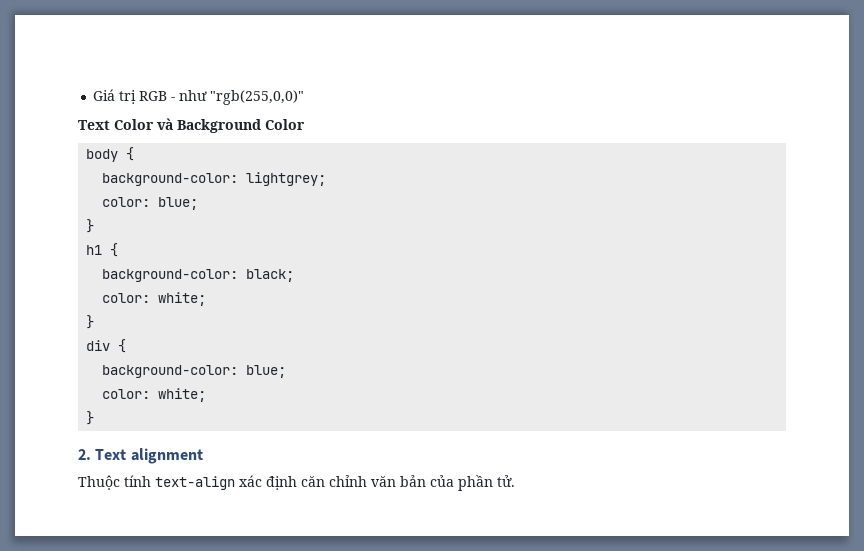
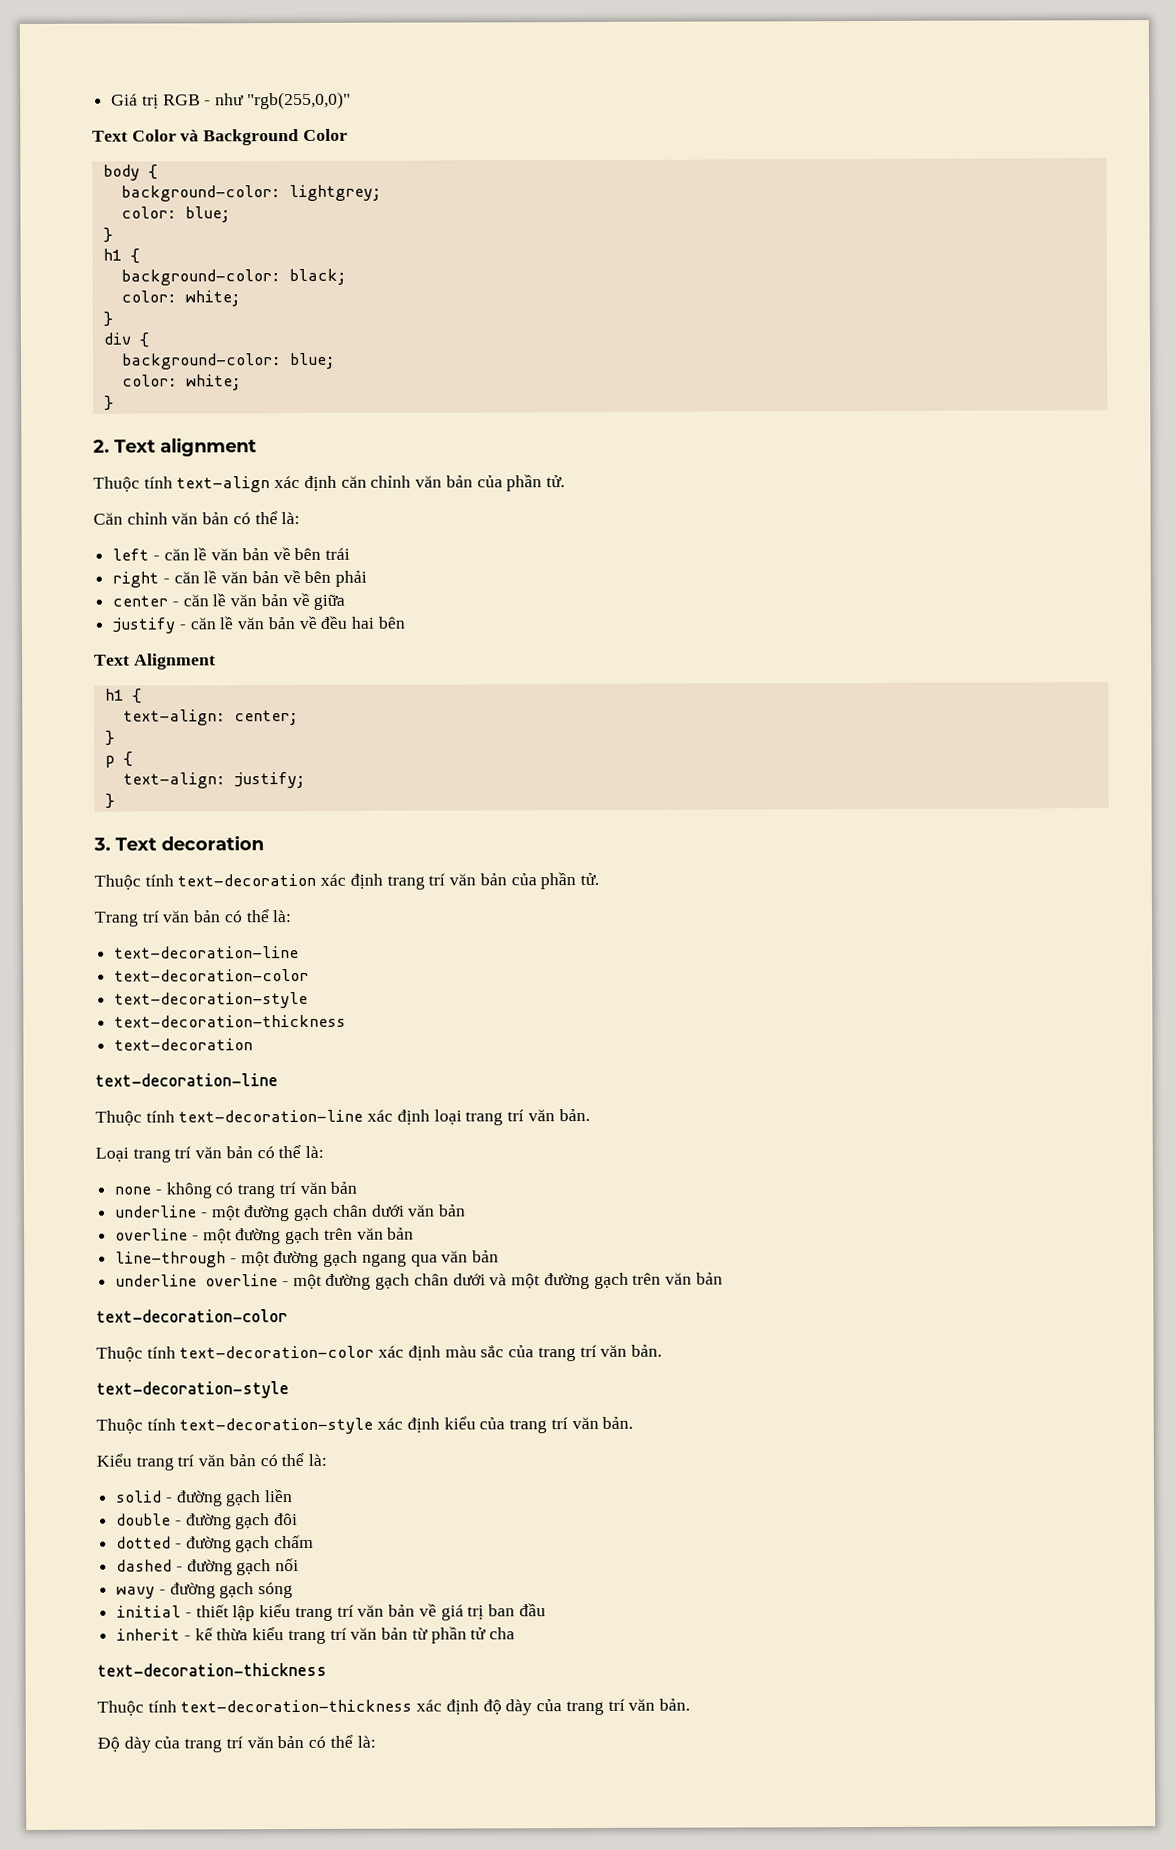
+ Căn chỉnh văn bản có thể là:
+ left - căn lề văn bản về bên trái
+ right - căn lề văn bản về bên phải
+ center - căn lề văn bản về giữa
+ justify - căn lề văn bản về đều hai bên
+ Text Alignment
+ h1 {
+ text-align: center;
+ }
+ p {
+ text-align: justify;
+ }
+ 3. Text decoration
+ Thuộc tính text-decoration xác định trang trí văn bản của phần tử.
+ Trang trí văn bản có thể là:
+ text-decoration-line
+ text-decoration-color
+ text-decoration-style
+ text-decoration-thickness
+ text-decoration
+ text-decoration-line
+ Thuộc tính text-decoration-line xác định loại trang trí văn bản.
+ Loại trang trí văn bản có thể là:
+ none - không có trang trí văn bản
+ underline - một đường gạch chân dưới văn bản
+ overline - một đường gạch trên văn bản
+ line-through - một đường gạch ngang qua văn bản
+ underline overline - một đường gạch chân dưới và một đường gạch trên văn bản
+ text-decoration-color
+ Thuộc tính text-decoration-color xác định màu sắc của trang trí văn bản.
+ text-decoration-style
+ Thuộc tính text-decoration-style xác định kiểu của trang trí văn bản.
+ Kiểu trang trí văn bản có thể là:
+ solid - đường gạch liền
+ double - đường gạch đôi
+ dotted - đường gạch chấm
+ dashed - đường gạch nối
+ wavy - đường gạch sóng
+ initial - thiết lập kiểu trang trí văn bản về giá trị ban đầu
+ inherit - kế thừa kiểu trang trí văn bản từ phần tử cha
+ text-decoration-thickness
+ Thuộc tính text-decoration-thickness xác định độ dày của trang trí văn bản.
+ Độ dày của trang trí văn bản có thể là:

